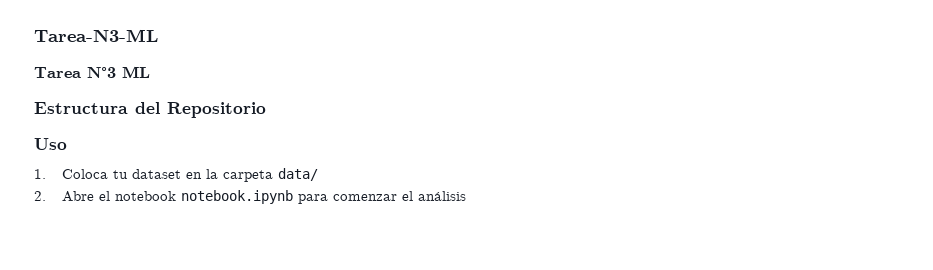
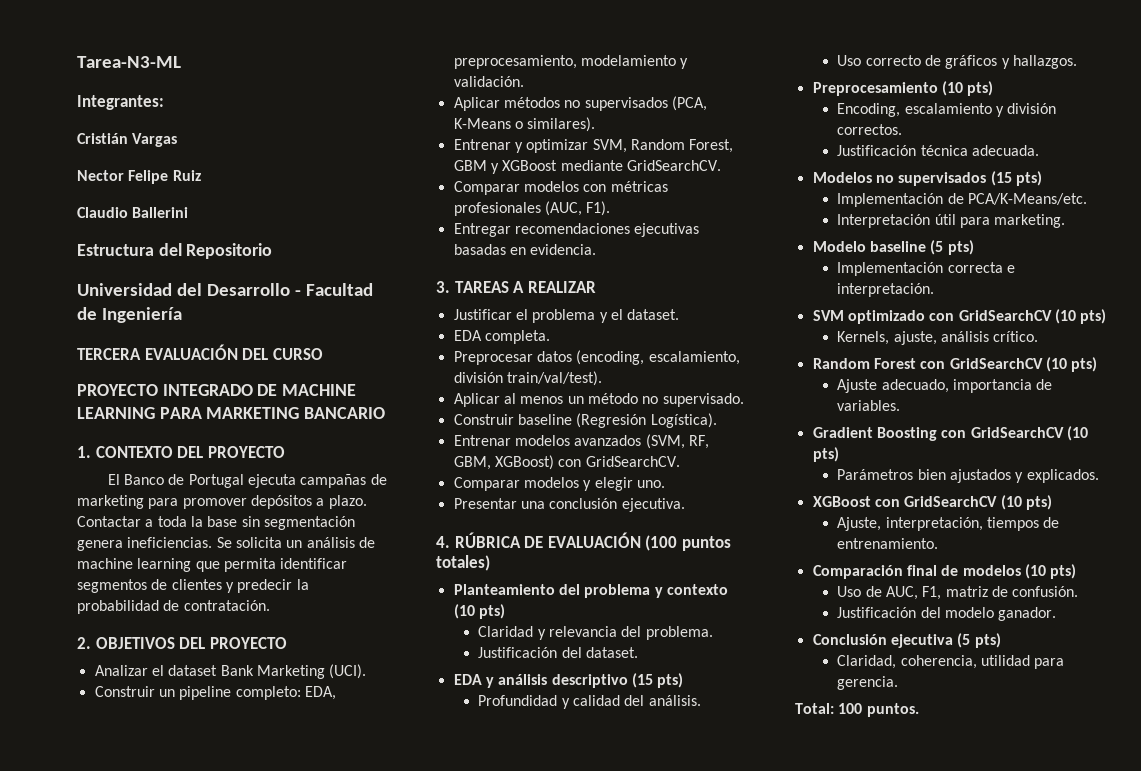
- Tarea N°3 ML
+ Integrantes:
+ Cristián Vargas
+ Nector Felipe Ruiz
+ Claudio Ballerini
  Estructura del Repositorio
- Uso
- 1. Coloca tu dataset en la carpeta data/
- 2. Abre el notebook notebook.ipynb para comenzar el análisis
+ Universidad del Desarrollo - Facultad de Ingeniería
+ TERCERA EVALUACIÓN DEL CURSO
+ PROYECTO INTEGRADO DE MACHINE LEARNING PARA MARKETING BANCARIO
+ 1. CONTEXTO DEL PROYECTO
+ El Banco de Portugal ejecuta campañas de marketing para promover depósitos a plazo. Contactar a toda la base sin segmentación genera ineficiencias. Se solicita un análisis de machine learning que permita identificar segmentos de clientes y predecir la probabilidad de contratación.
+ 2. OBJETIVOS DEL PROYECTO
+ Analizar el dataset Bank Marketing (UCI).
+ Construir un pipeline completo: EDA, preprocesamiento, modelamiento y validación.
+ Aplicar métodos no supervisados (PCA, K-Means o similares).
+ Entrenar y optimizar SVM, Random Forest, GBM y XGBoost mediante GridSearchCV.
+ Comparar modelos con métricas profesionales (AUC, F1).
+ Entregar recomendaciones ejecutivas basadas en evidencia.
+ 3. TAREAS A REALIZAR
+ Justificar el problema y el dataset.
+ EDA completa.
+ Preprocesar datos (encoding, escalamiento, división train/val/test).
+ Aplicar al menos un método no supervisado.
+ Construir baseline (Regresión Logística).
+ Entrenar modelos avanzados (SVM, RF, GBM, XGBoost) con GridSearchCV.
+ Comparar modelos y elegir uno.
+ Presentar una conclusión ejecutiva.
+ 4. RÚBRICA DE EVALUACIÓN (100 puntos totales)
+ Planteamiento del problema y contexto (10 pts)
+ Claridad y relevancia del problema.
+ Justificación del dataset.
+ EDA y análisis descriptivo (15 pts)
+ Profundidad y calidad del análisis.
+ Uso correcto de gráficos y hallazgos.
+ Preprocesamiento (10 pts)
+ Encoding, escalamiento y división correctos.
+ Justificación técnica adecuada.
+ Modelos no supervisados (15 pts)
+ Implementación de PCA/K-Means/etc.
+ Interpretación útil para marketing.
+ Modelo baseline (5 pts)
+ Implementación correcta e interpretación.
+ SVM optimizado con GridSearchCV (10 pts)
+ Kernels, ajuste, análisis crítico.
+ Random Forest con GridSearchCV (10 pts)
+ Ajuste adecuado, importancia de variables.
+ Gradient Boosting con GridSearchCV (10 pts)
+ Parámetros bien ajustados y explicados.
+ XGBoost con GridSearchCV (10 pts)
+ Ajuste, interpretación, tiempos de entrenamiento.
+ Comparación final de modelos (10 pts)
+ Uso de AUC, F1, matriz de confusión.
+ Justificación del modelo ganador.
+ Conclusión ejecutiva (5 pts)
+ Claridad, coherencia, utilidad para gerencia.
+ Total: 100 puntos.

